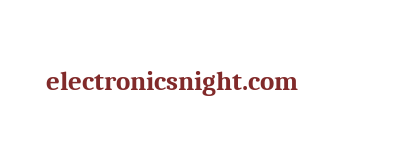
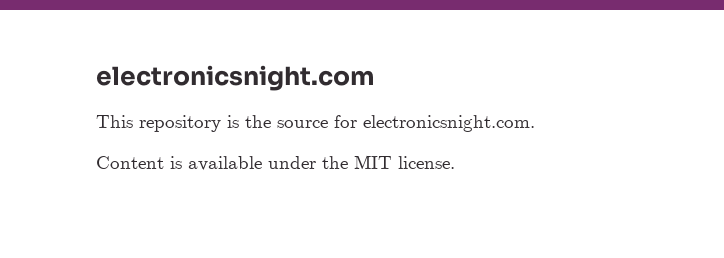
+ This repository is the source for electronicsnight.com.
+ Content is available under the MIT license.

